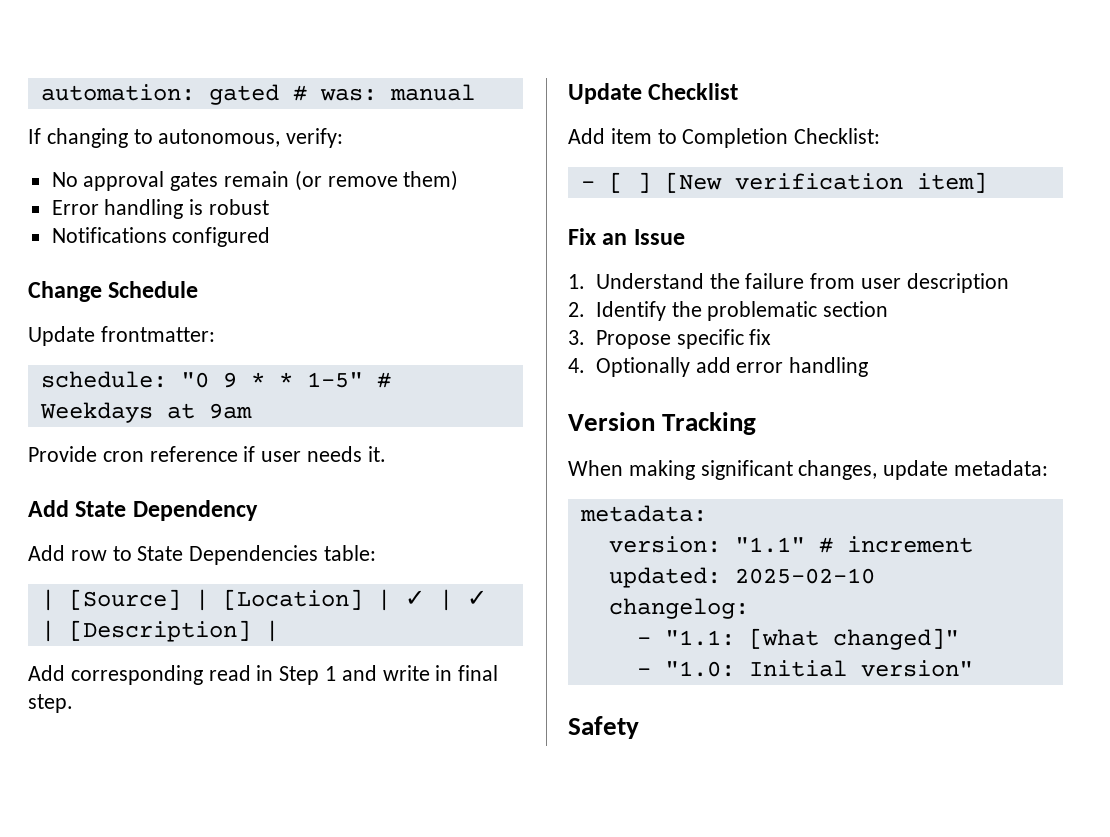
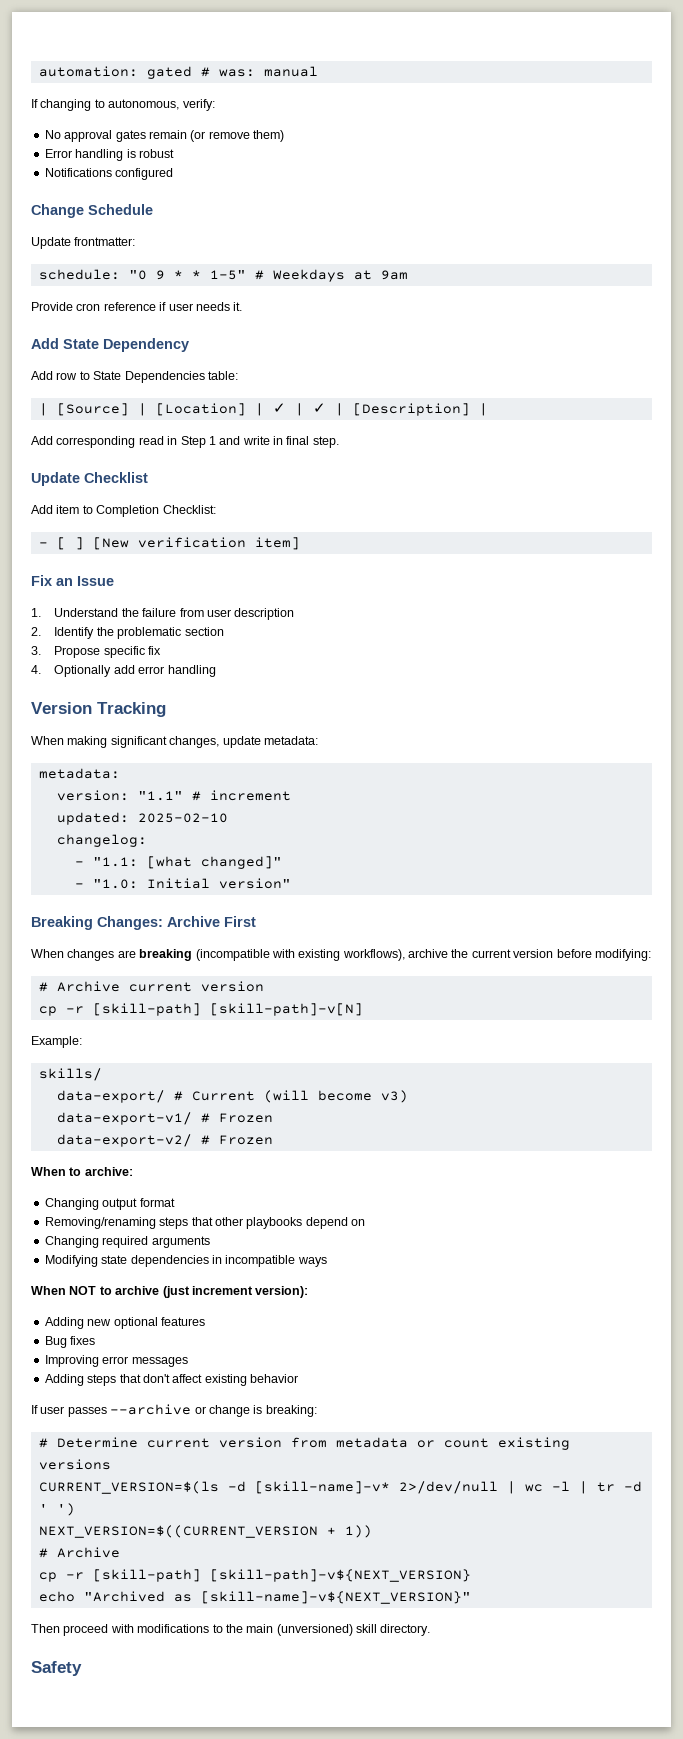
+ Breaking Changes: Archive First
+ When changes are breaking (incompatible with existing workflows), archive the current version before modifying:
+ # Archive current version
+ cp -r [skill-path] [skill-path]-v[N]
+ Example:
+ skills/
+ data-export/ # Current (will become v3)
+ data-export-v1/ # Frozen
+ data-export-v2/ # Frozen
+ When to archive:
+ Changing output format
+ Removing/renaming steps that other playbooks depend on
+ Changing required arguments
+ Modifying state dependencies in incompatible ways
+ When NOT to archive (just increment version):
+ Adding new optional features
+ Bug fixes
+ Improving error messages
+ Adding steps that don't affect existing behavior
+ If user passes --archive or change is breaking:
+ # Determine current version from metadata or count existing versions
+ CURRENT_VERSION=$(ls -d [skill-name]-v* 2>/dev/null | wc -l | tr -d ' ')
+ NEXT_VERSION=$((CURRENT_VERSION + 1))
+ # Archive
+ cp -r [skill-path] [skill-path]-v${NEXT_VERSION}
+ echo "Archived as [skill-name]-v${NEXT_VERSION}"
+ Then proceed with modifications to the main (unversioned) skill directory.

